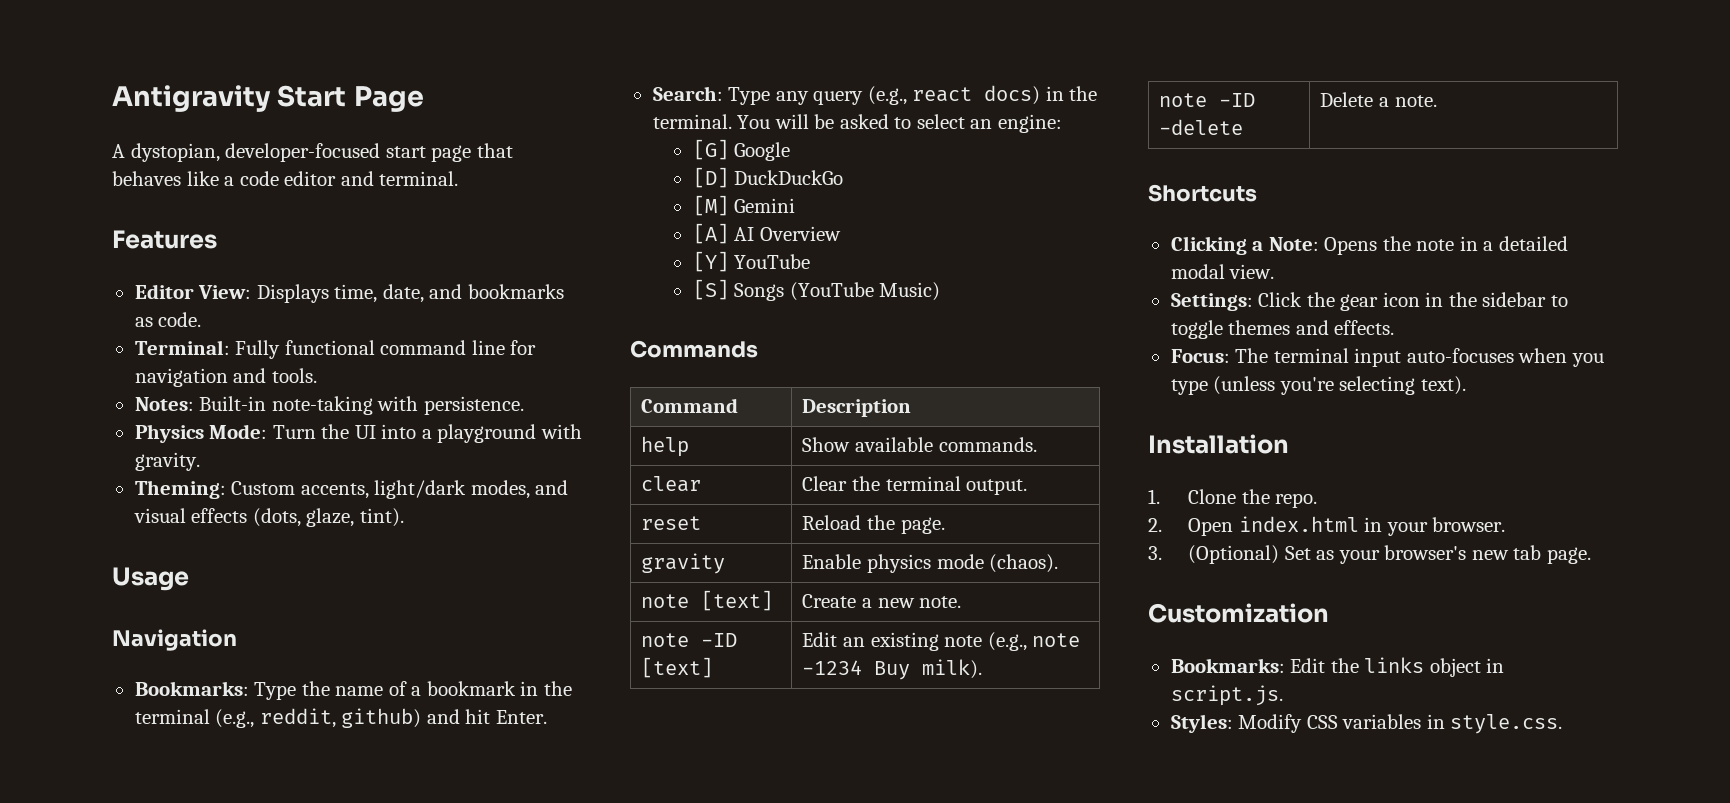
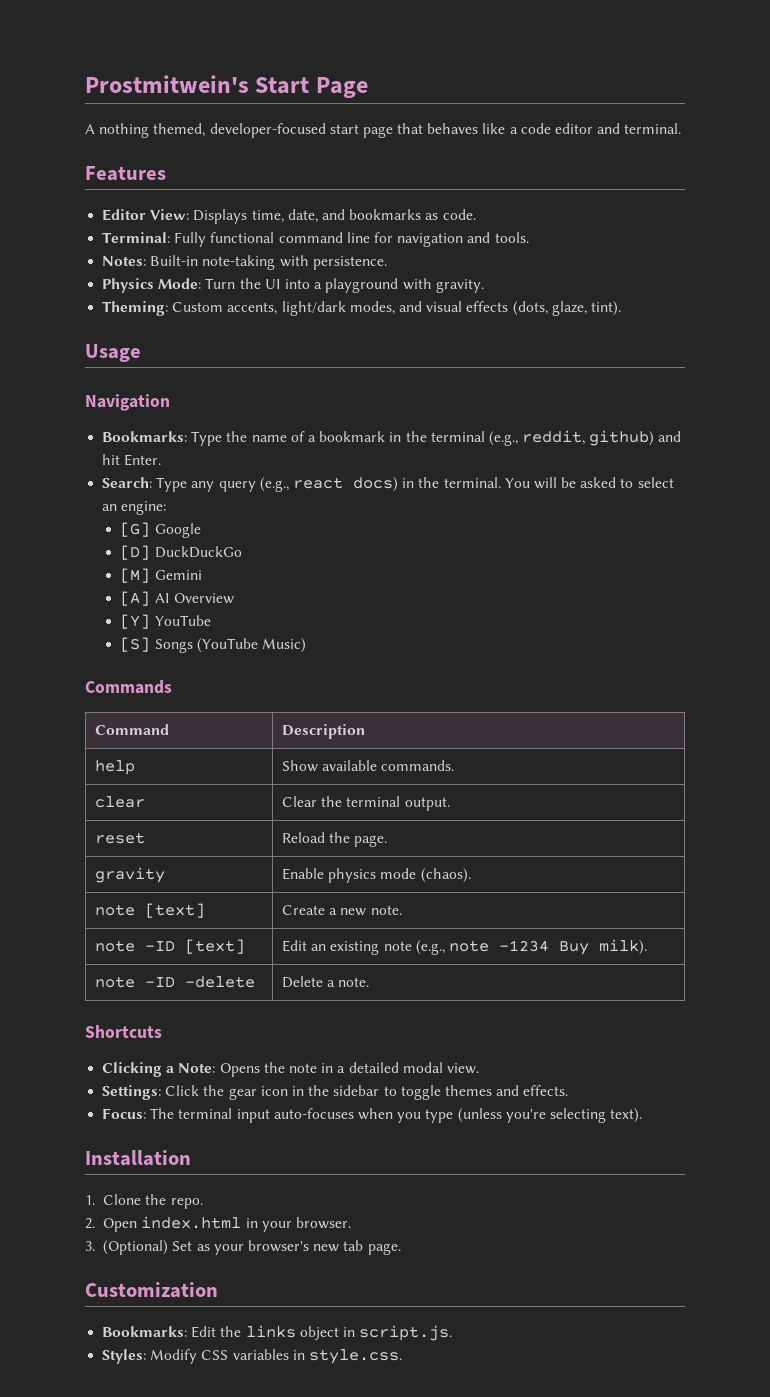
- Antigravity Start Page
+ Prostmitwein's Start Page
- A dystopian, developer-focused start page that behaves like a code editor and terminal.
+ A nothing themed, developer-focused start page that behaves like a code editor and terminal.

